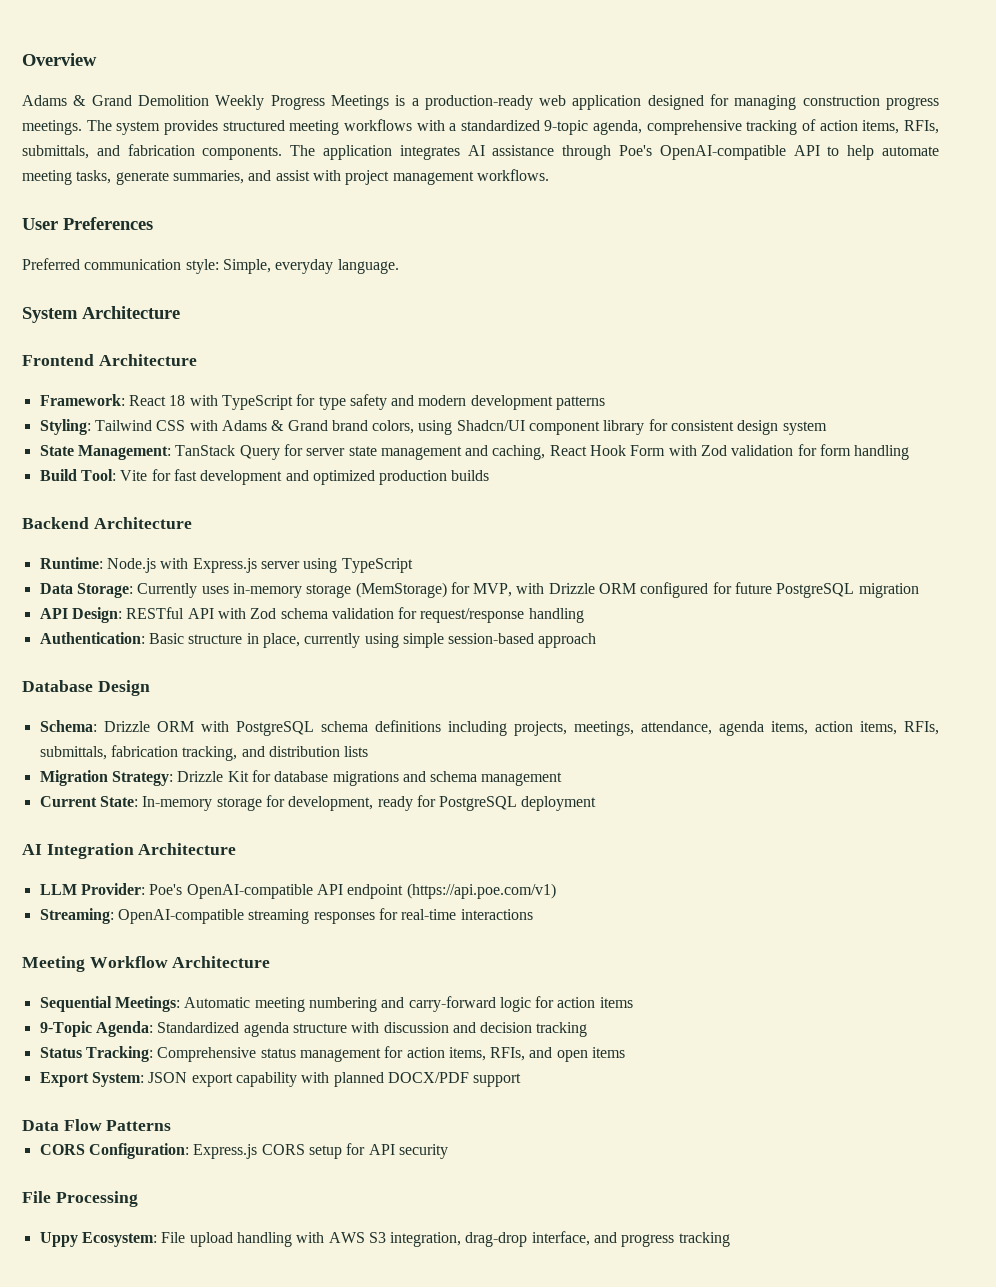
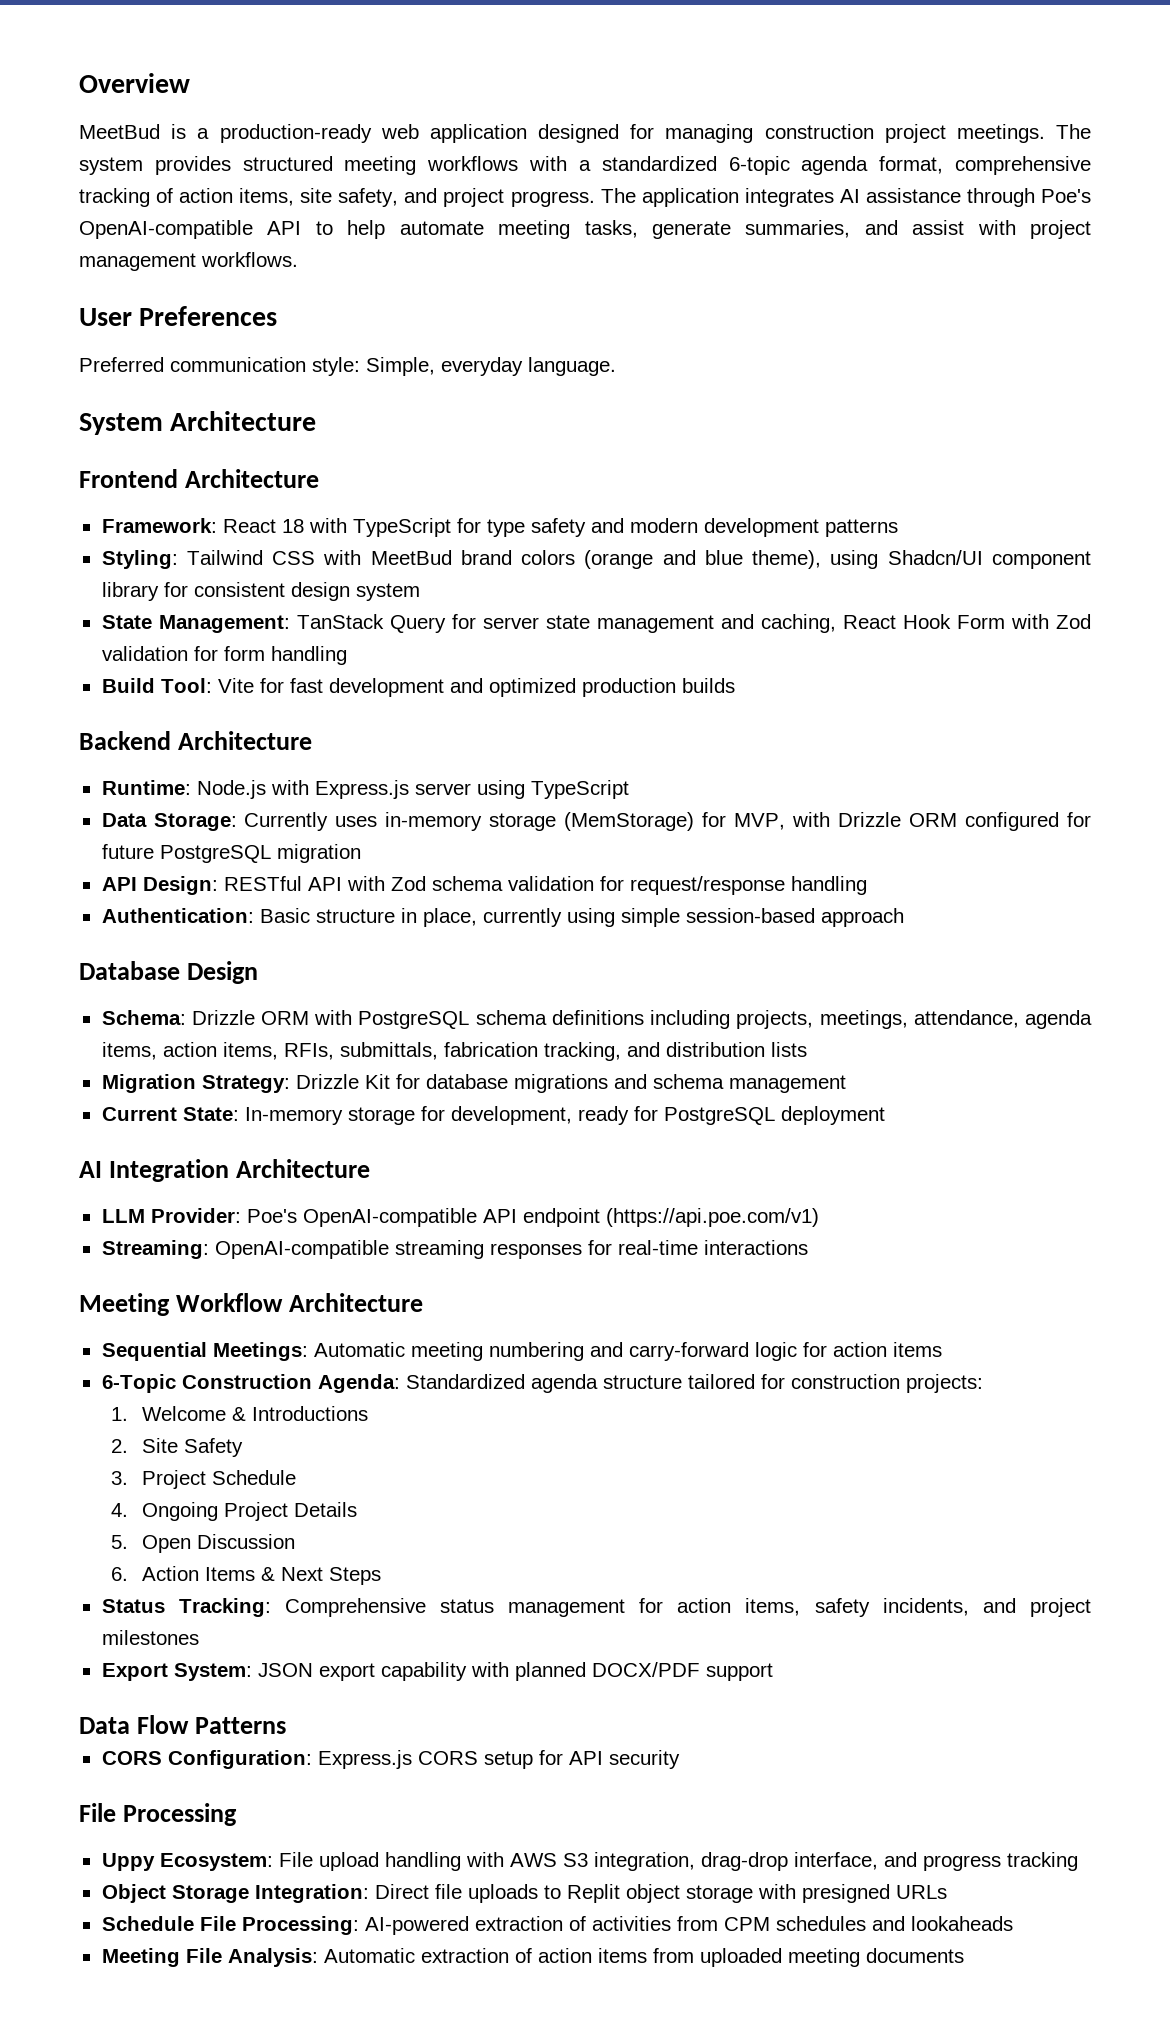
- Adams & Grand Demolition Weekly Progress Meetings is a production-ready web application designed for managing construction progress meetings.
+ MeetBud is a production-ready web application designed for managing construction project meetings.
- The system provides structured meeting workflows with a standardized 9-topic agenda, comprehensive tracking of action items, RFIs, submittals, and fabrication components.
+ The system provides structured meeting workflows with a standardized 6-topic agenda format, comprehensive tracking of action items, site safety, and project progress.
- Styling: Tailwind CSS with Adams & Grand brand colors, using Shadcn/UI component library for consistent design system
+ Styling: Tailwind CSS with MeetBud brand colors (orange and blue theme), using Shadcn/UI component library for consistent design system
- 9-Topic Agenda: Standardized agenda structure with discussion and decision tracking
+ 6-Topic Construction Agenda: Standardized agenda structure tailored for construction projects:
+ 1. Welcome & Introductions
+ 2. Site Safety
+ 3. Project Schedule
+ 4. Ongoing Project Details
+ 5. Open Discussion
+ 6. Action Items & Next Steps
- Status Tracking: Comprehensive status management for action items, RFIs, and open items
+ Status Tracking: Comprehensive status management for action items, safety incidents, and project milestones
+ Object Storage Integration: Direct file uploads to Replit object storage with presigned URLs
+ Schedule File Processing: AI-powered extraction of activities from CPM schedules and lookaheads
+ Meeting File Analysis: Automatic extraction of action items from uploaded meeting documents

